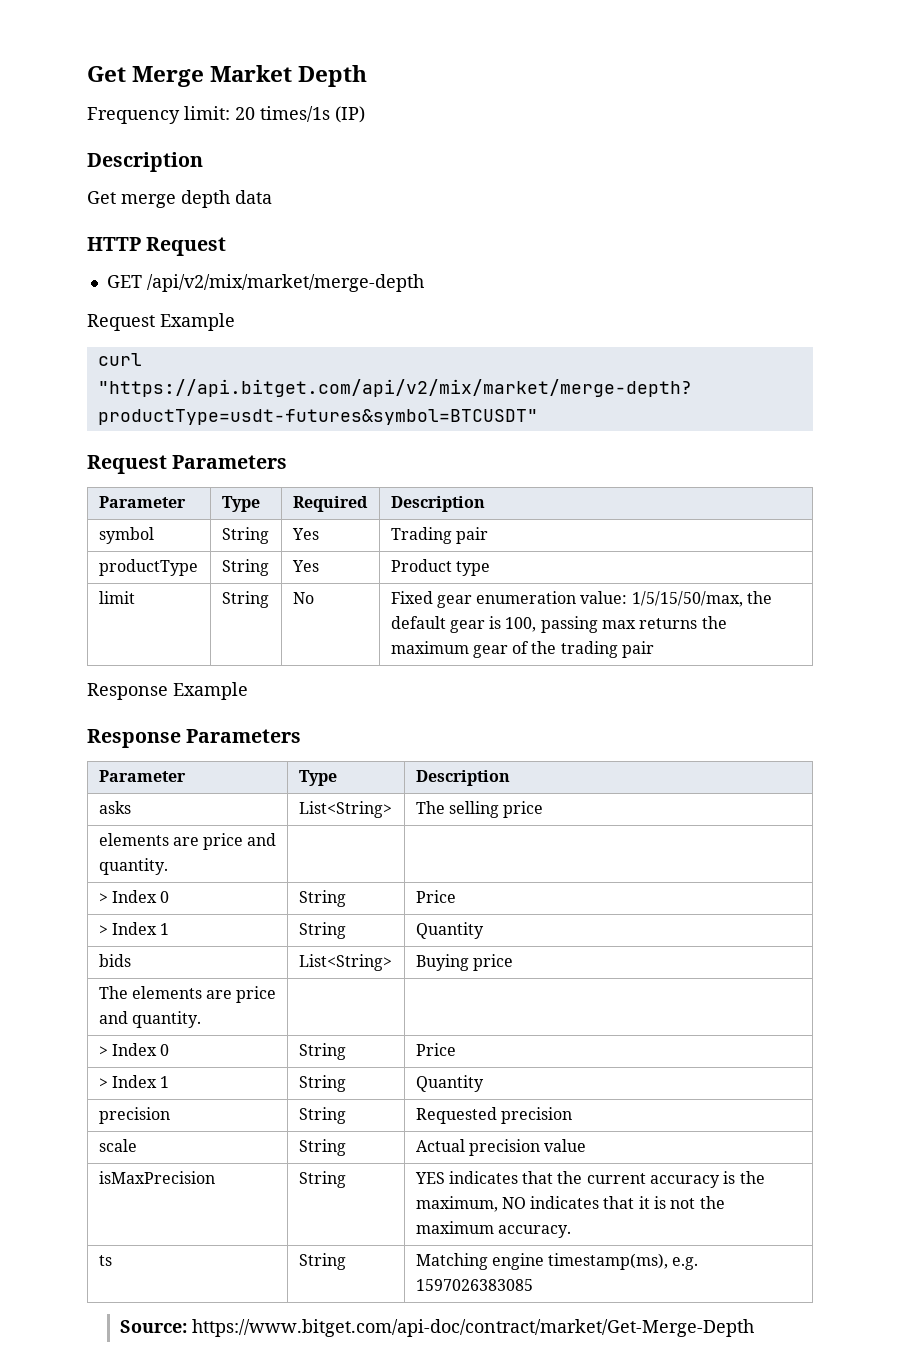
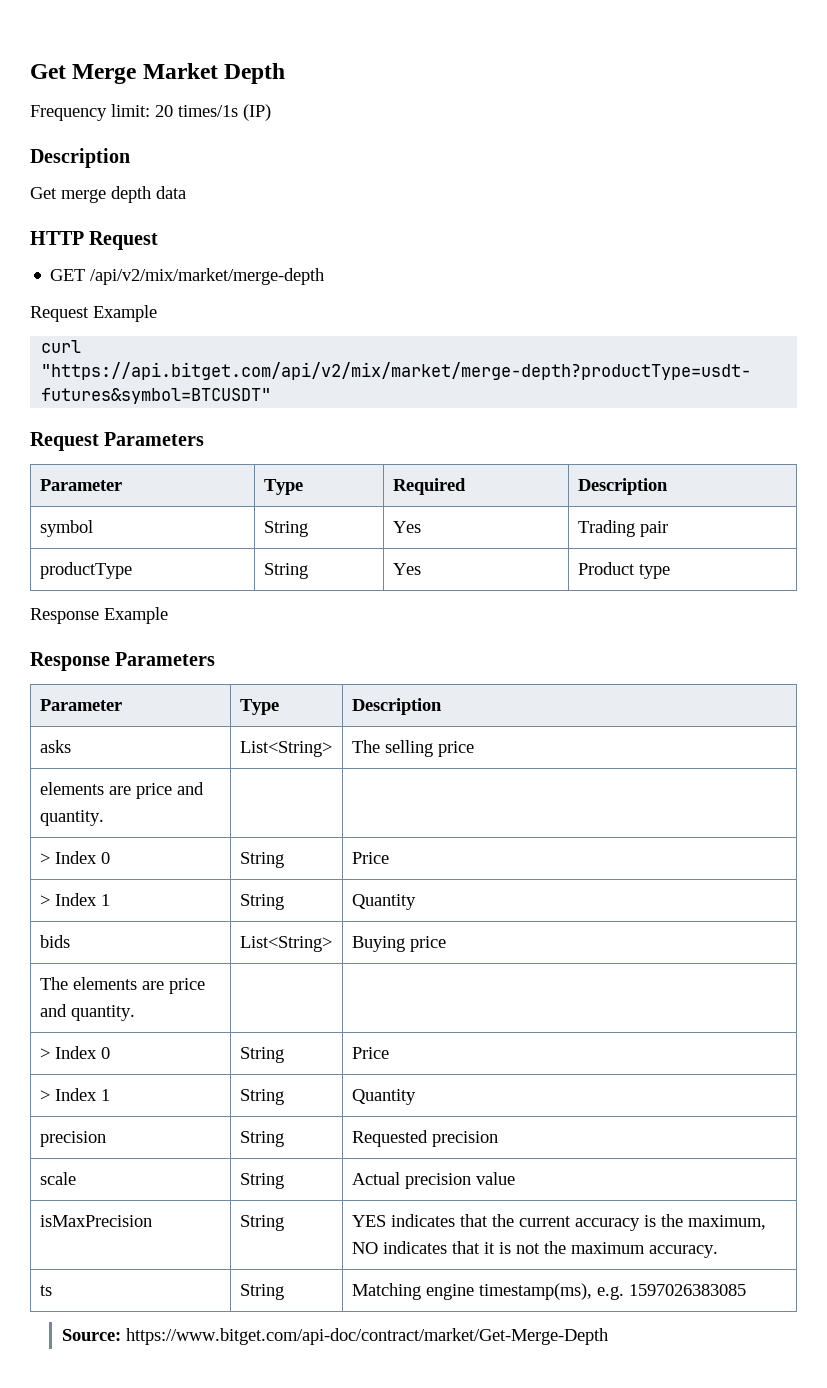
- limit | String | No | Fixed gear enumeration value: 1/5/15/50/max, the default gear is 100, passing max returns the maximum gear of the trading pair

